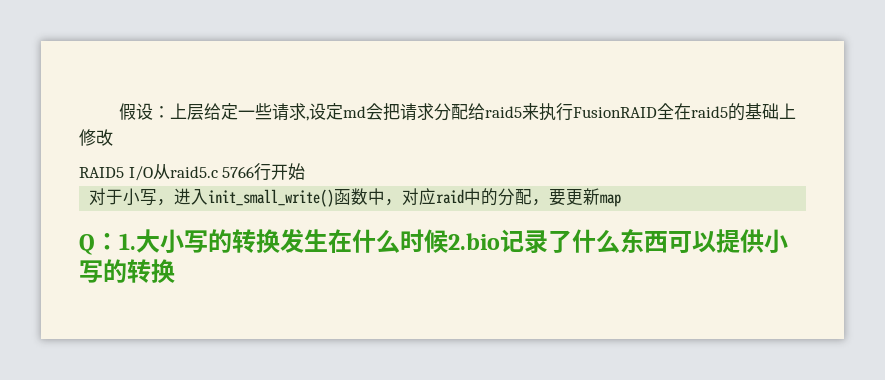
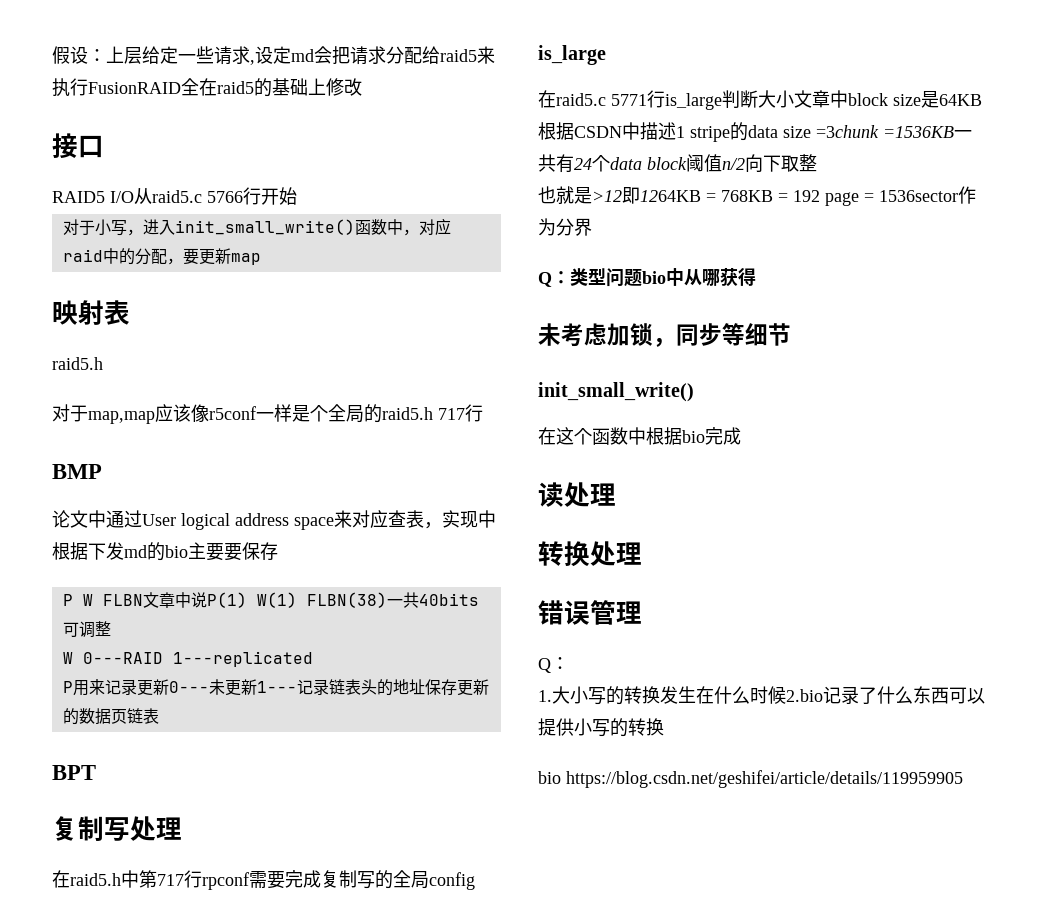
+ 接口
- Q：1.大小写的转换发生在什么时候2.bio记录了什么东西可以提供小写的转换
+ 映射表
+ raid5.h
+ 对于map,map应该像r5conf一样是个全局的raid5.h 717行
+ BMP
+ 论文中通过User logical address space来对应查表，实现中根据下发md的bio主要要保存
+ P W FLBN文章中说P(1) W(1) FLBN(38)一共40bits可调整
+ W 0---RAID 1---replicated
+ P用来记录更新0---未更新1---记录链表头的地址保存更新的数据页链表
+ BPT
+ 复制写处理
+ 在raid5.h中第717行rpconf需要完成复制写的全局config
+ is_large
+ 在raid5.c 5771行is_large判断大小文章中block size是64KB根据CSDN中描述1 stripe的data size =3chunk =1536KB一共有24个data block阈值n/2向下取整
+ 也就是>12即1264KB = 768KB = 192 page = 1536sector作为分界
+ Q：类型问题bio中从哪获得
+ 未考虑加锁，同步等细节
+ init_small_write()
+ 在这个函数中根据bio完成
+ 读处理
+ 转换处理
+ 错误管理
+ Q：
+ 1.大小写的转换发生在什么时候2.bio记录了什么东西可以提供小写的转换
+ bio https://blog.csdn.net/geshifei/article/details/119959905

